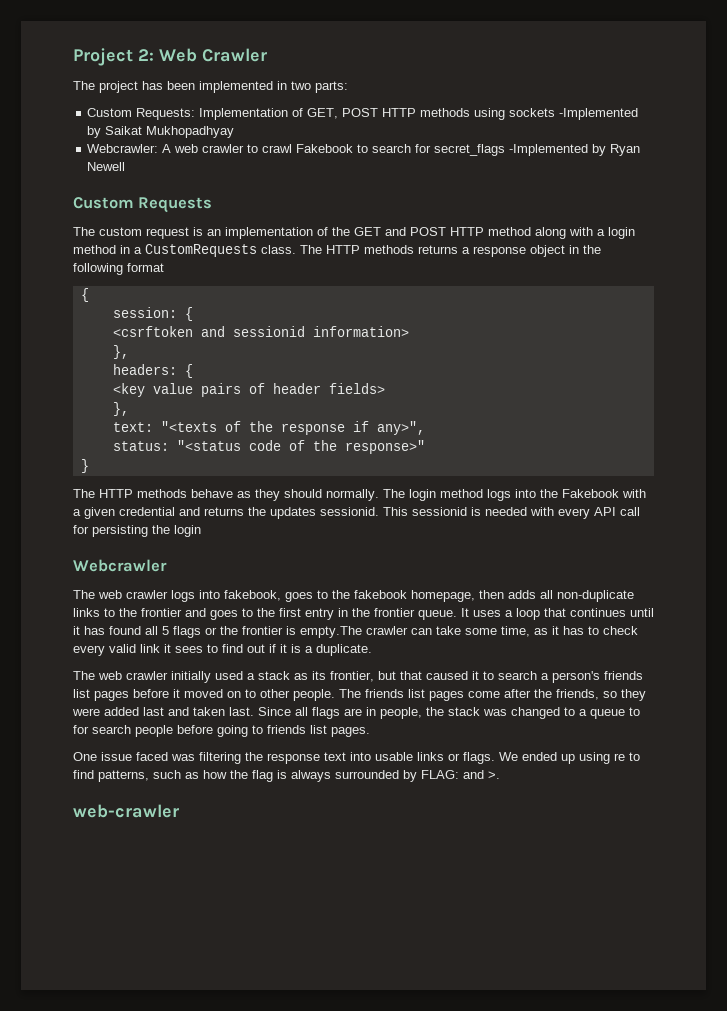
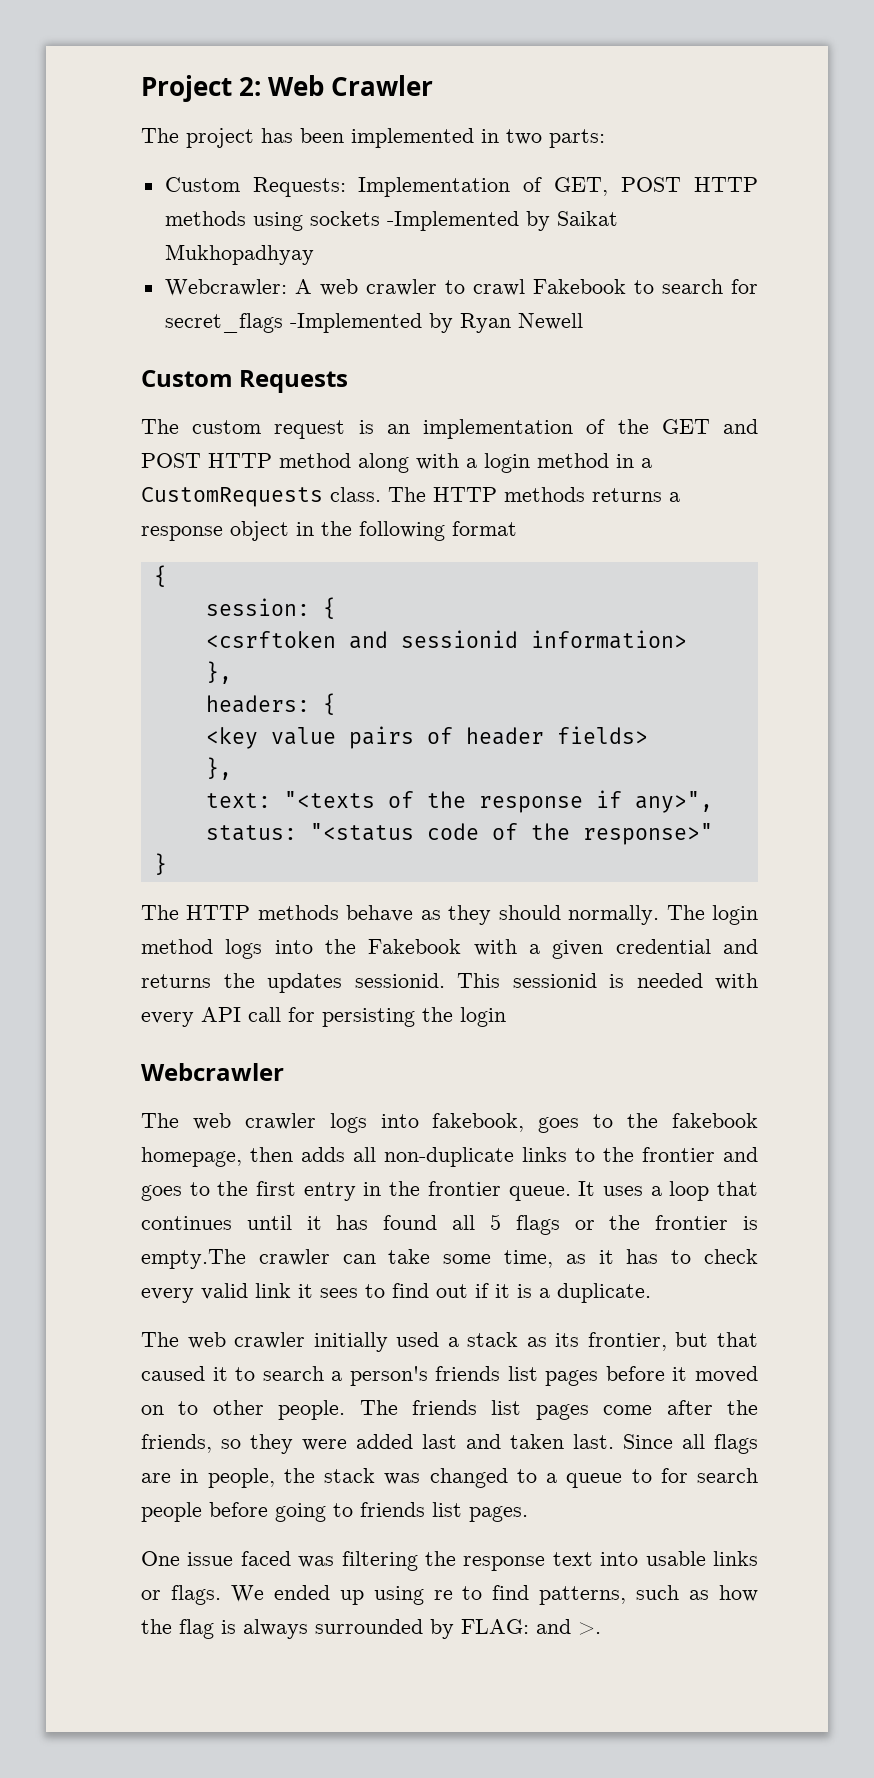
- web-crawler

